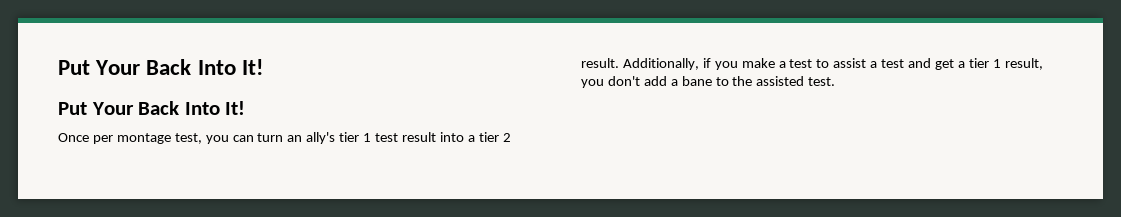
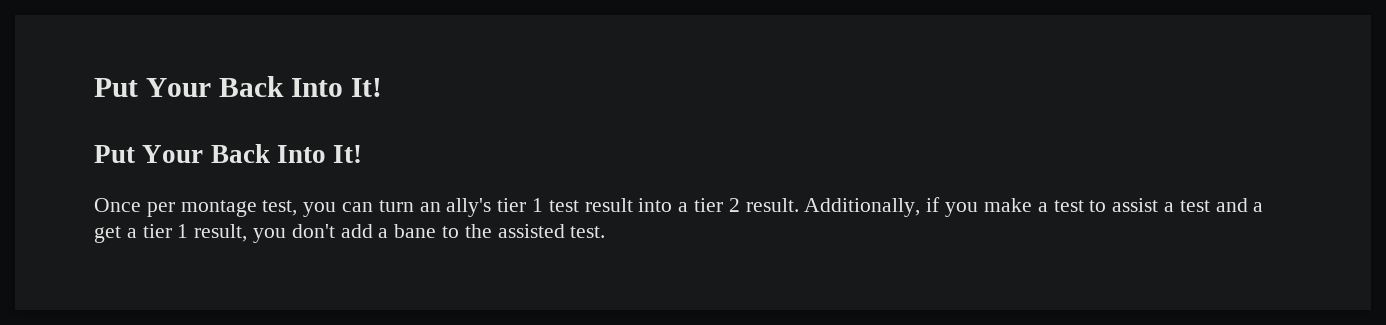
- Additionally, if you make a test to assist a test and get a tier 1 result, you don't add a bane to the assisted test.
+ Additionally, if you make a test to assist a test and a get a tier 1 result, you don't add a bane to the assisted test.

